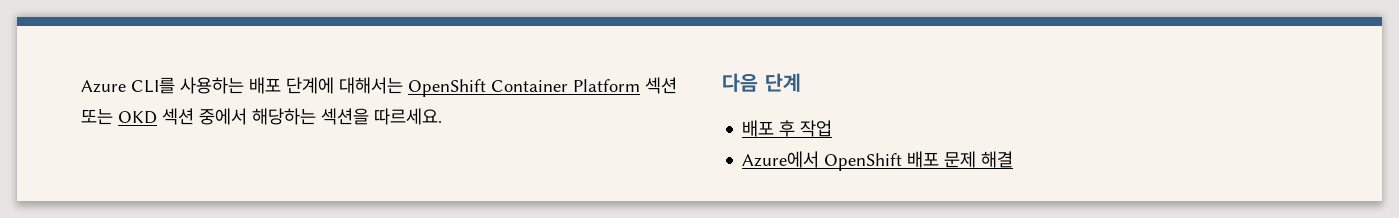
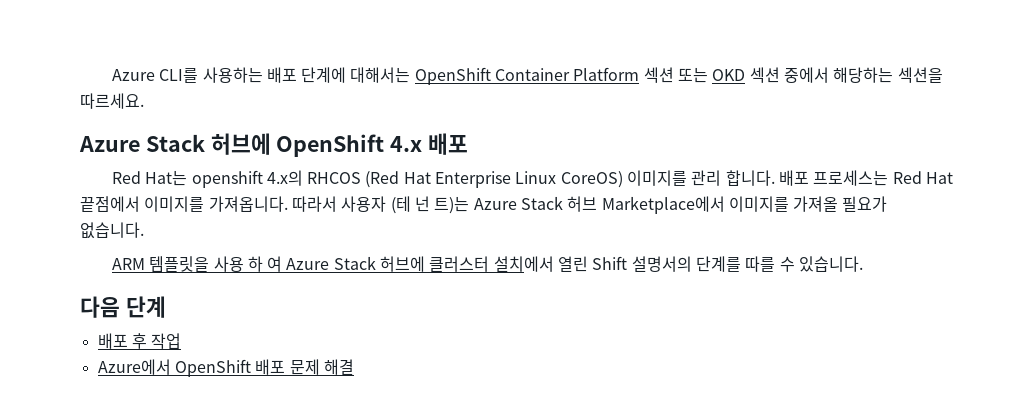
+ Azure Stack 허브에 OpenShift 4.x 배포
+ Red Hat는 openshift 4.x의 RHCOS (Red Hat Enterprise Linux CoreOS) 이미지를 관리 합니다. 배포 프로세스는 Red Hat 끝점에서 이미지를 가져옵니다. 따라서 사용자 (테 넌 트)는 Azure Stack 허브 Marketplace에서 이미지를 가져올 필요가 없습니다.
+ ARM 템플릿을 사용 하 여 Azure Stack 허브에 클러스터 설치에서 열린 Shift 설명서의 단계를 따를 수 있습니다.

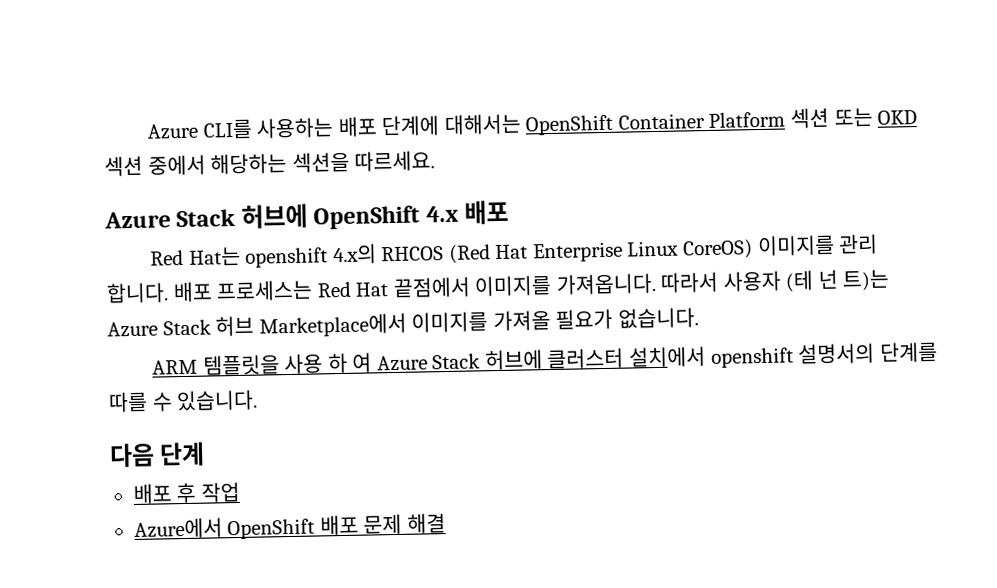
- ARM 템플릿을 사용 하 여 Azure Stack 허브에 클러스터 설치에서 열린 Shift 설명서의 단계를 따를 수 있습니다.
+ ARM 템플릿을 사용 하 여 Azure Stack 허브에 클러스터 설치에서 openshift 설명서의 단계를 따를 수 있습니다.

